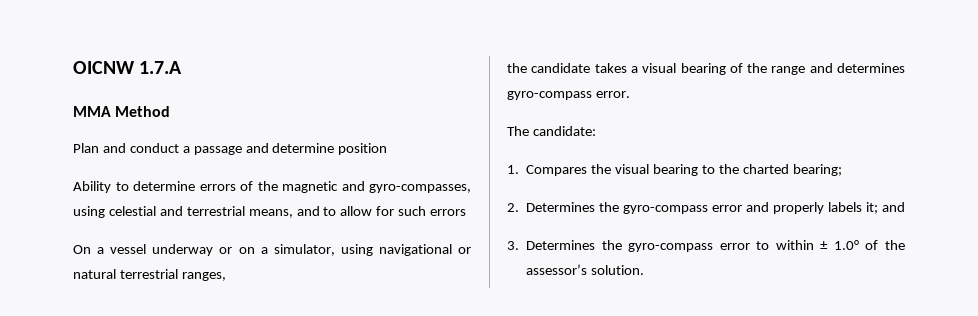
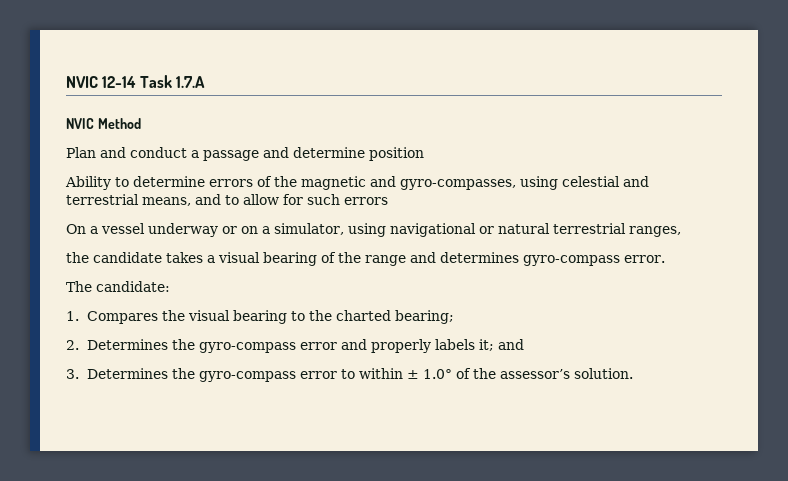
- OICNW 1.7.A
+ NVIC 12-14 Task 1.7.A
- MMA Method
+ NVIC Method

